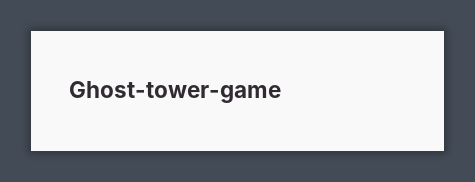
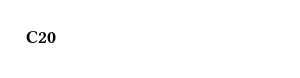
- Ghost-tower-game
+ C20

